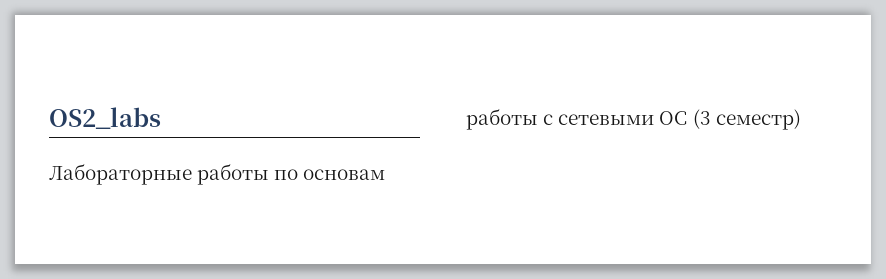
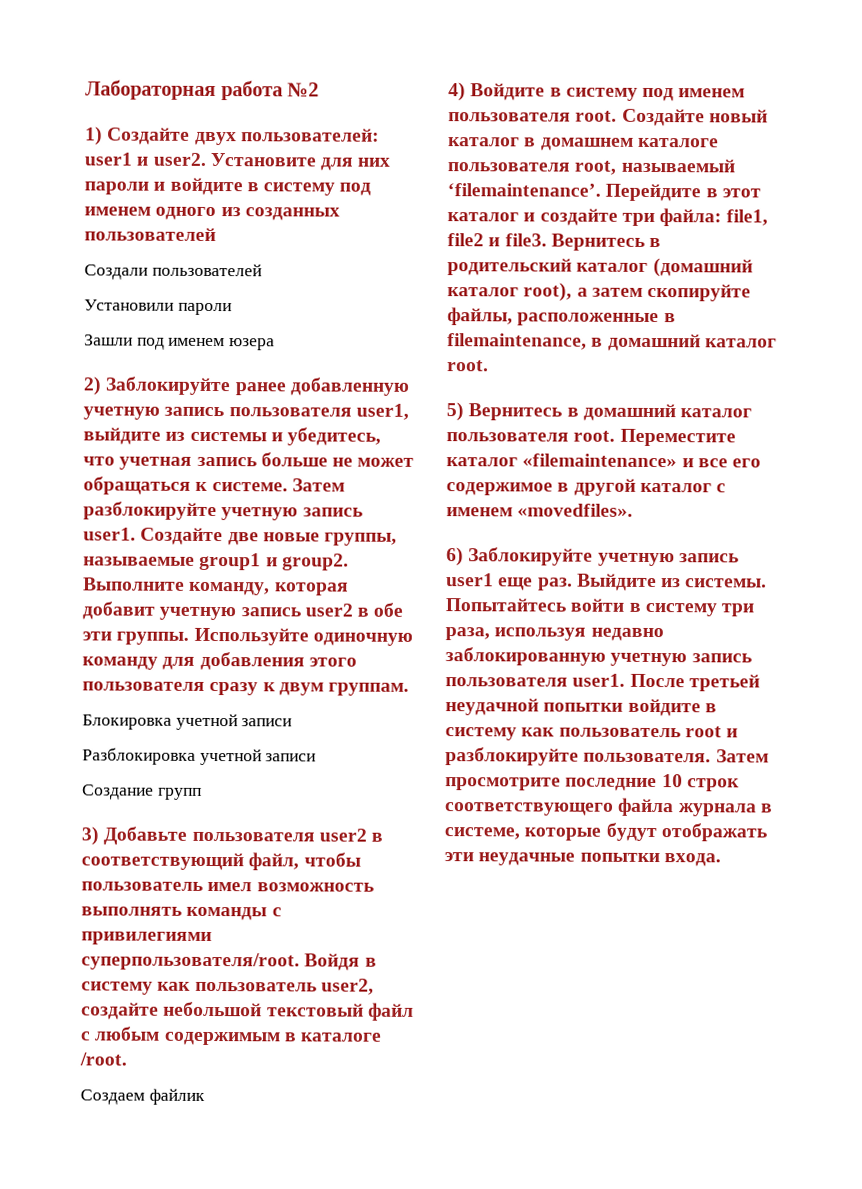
- OS2_labs
- Лабораторные работы по основам работы с сетевыми ОС (3 семестр)
+ Лабораторная работа №2
+ 1) Создайте двух пользователей: user1 и user2. Установите для них пароли и войдите в систему под именем одного из созданных пользователей
+ Создали пользователей
+ Установили пароли
+ Зашли под именем юзера
+ 2) Заблокируйте ранее добавленную учетную запись пользователя user1, выйдите из системы и убедитесь, что учетная запись больше не может обращаться к системе. Затем разблокируйте учетную запись user1. Создайте две новые группы, называемые group1 и group2. Выполните команду, которая добавит учетную запись user2 в обе эти группы. Используйте одиночную команду для добавления этого пользователя сразу к двум группам.
+ Блокировка учетной записи
+ Разблокировка учетной записи
+ Создание групп
+ 3) Добавьте пользователя user2 в соответствующий файл, чтобы пользователь имел возможность выполнять команды с привилегиями суперпользователя/root. Войдя в систему как пользователь user2, создайте небольшой текстовый файл с любым содержимым в каталоге /root.
+ Cоздаем файлик
+ 4) Войдите в систему под именем пользователя root. Создайте новый каталог в домашнем каталоге пользователя root, называемый ‘filemaintenance’. Перейдите в этот каталог и создайте три файла: file1, file2 и file3. Вернитесь в родительский каталог (домашний каталог root), а затем скопируйте файлы, расположенные в filemaintenance, в домашний каталог root.
+ 5) Вернитесь в домашний каталог пользователя root. Переместите каталог «filemaintenance» и все его содержимое в другой каталог с именем «movedfiles».
+ 6) Заблокируйте учетную запись user1 еще раз. Выйдите из системы. Попытайтесь войти в систему три раза, используя недавно заблокированную учетную запись пользователя user1. После третьей неудачной попытки войдите в систему как пользователь root и разблокируйте пользователя. Затем просмотрите последние 10 строк соответствующего файла журнала в системе, которые будут отображать эти неудачные попытки входа.

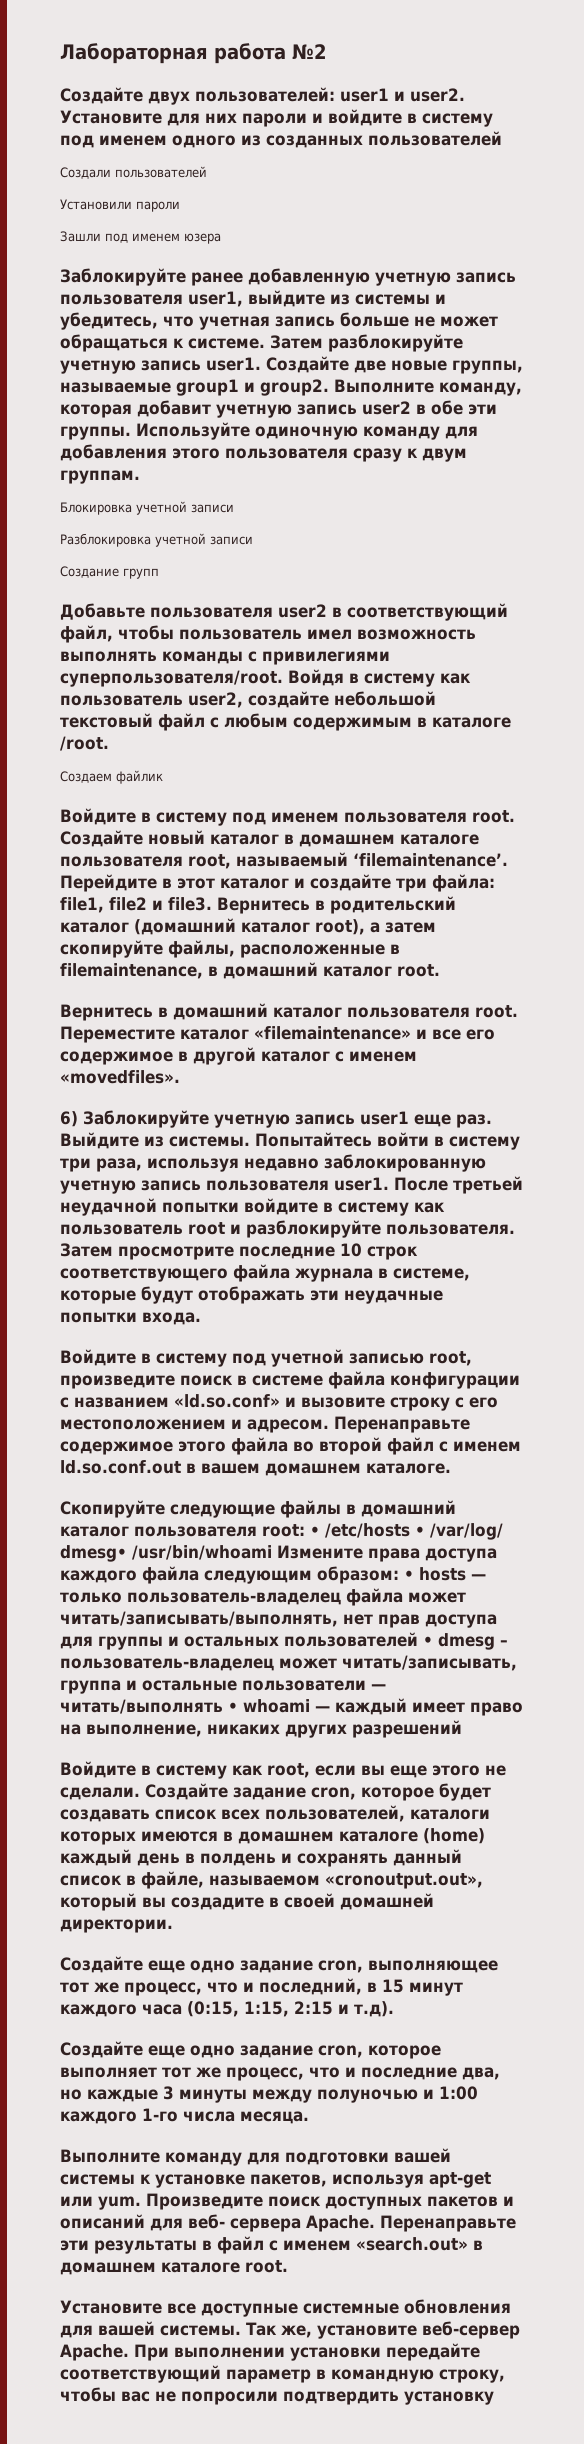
- 1) Создайте двух пользователей: user1 и user2.
+ Создайте двух пользователей: user1 и user2.
- 2) Заблокируйте ранее добавленную учетную запись пользователя user1, выйдите из системы и убедитесь, что учетная запись больше не может обращаться к системе.
+ Заблокируйте ранее добавленную учетную запись пользователя user1, выйдите из системы и убедитесь, что учетная запись больше не может обращаться к системе.
- 3) Добавьте пользователя user2 в соответствующий файл, чтобы пользователь имел возможность выполнять команды с привилегиями суперпользователя/root.
+ Добавьте пользователя user2 в соответствующий файл, чтобы пользователь имел возможность выполнять команды с привилегиями суперпользователя/root.
- 4) Войдите в систему под именем пользователя root.
+ Войдите в систему под именем пользователя root.
- 5) Вернитесь в домашний каталог пользователя root.
+ Вернитесь в домашний каталог пользователя root.
+ Войдите в систему под учетной записью root, произведите поиск в системе файла конфигурации с названием «ld.so.conf» и вызовите строку с его местоположением и адресом. Перенаправьте содержимое этого файла во второй файл с именем ld.so.conf.out в вашем домашнем каталоге.
+ Скопируйте следующие файлы в домашний каталог пользователя root: • /etc/hosts • /var/log/ dmesg• /usr/bin/whoami Измените права доступа каждого файла следующим образом: • hosts — только пользователь-владелец файла может читать/записывать/выполнять, нет прав доступа для группы и остальных пользователей • dmesg – пользователь-владелец может читать/записывать, группа и остальные пользователи — читать/выполнять • whoami — каждый имеет право на выполнение, никаких других разрешений
+ Войдите в систему как root, если вы еще этого не сделали. Создайте задание cron, которое будет создавать список всех пользователей, каталоги которых имеются в домашнем каталоге (home) каждый день в полдень и сохранять данный список в файле, называемом «cronoutput.out», который вы создадите в своей домашней директории.
+ Создайте еще одно задание cron, выполняющее тот же процесс, что и последний, в 15 минут каждого часа (0:15, 1:15, 2:15 и т.д).
+ Создайте еще одно задание cron, которое выполняет тот же процесс, что и последние два, но каждые 3 минуты между полуночью и 1:00 каждого 1-го числа месяца.
+ Выполните команду для подготовки вашей системы к установке пакетов, используя apt-get или yum. Произведите поиск доступных пакетов и описаний для веб- сервера Apache. Перенаправьте эти результаты в файл с именем «search.out» в домашнем каталоге root.
+ Установите все доступные системные обновления для вашей системы. Так же, установите веб-сервер Apache. При выполнении установки передайте соответствующий параметр в командную строку, чтобы вас не попросили подтвердить установку

